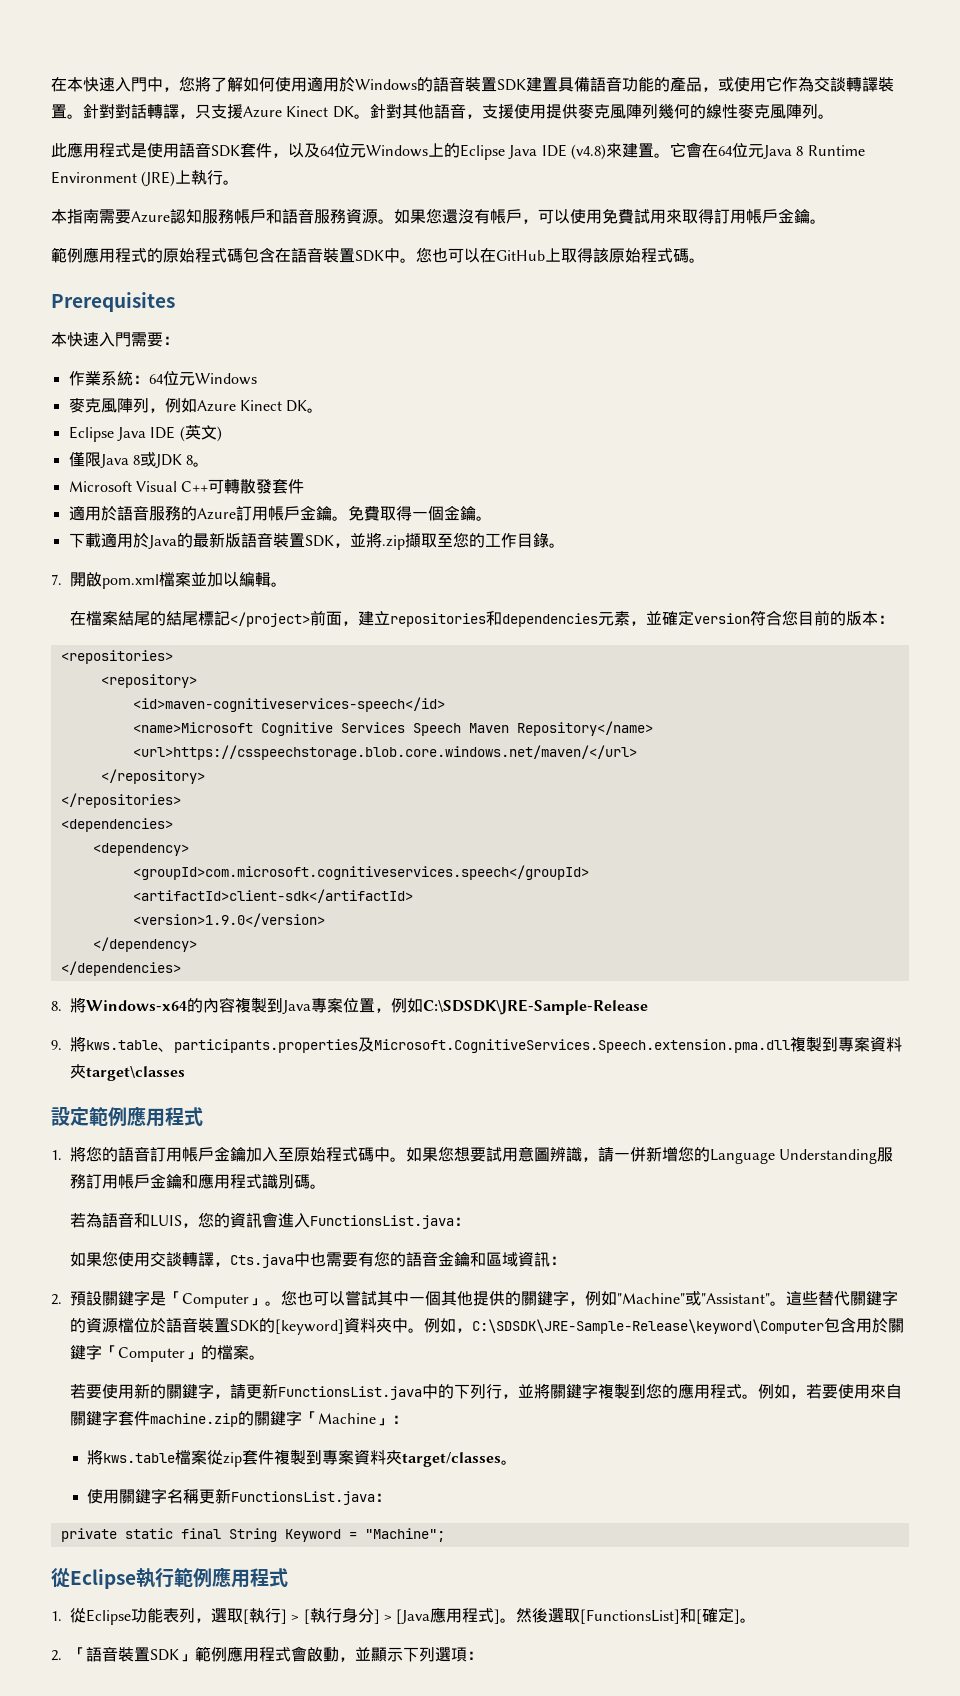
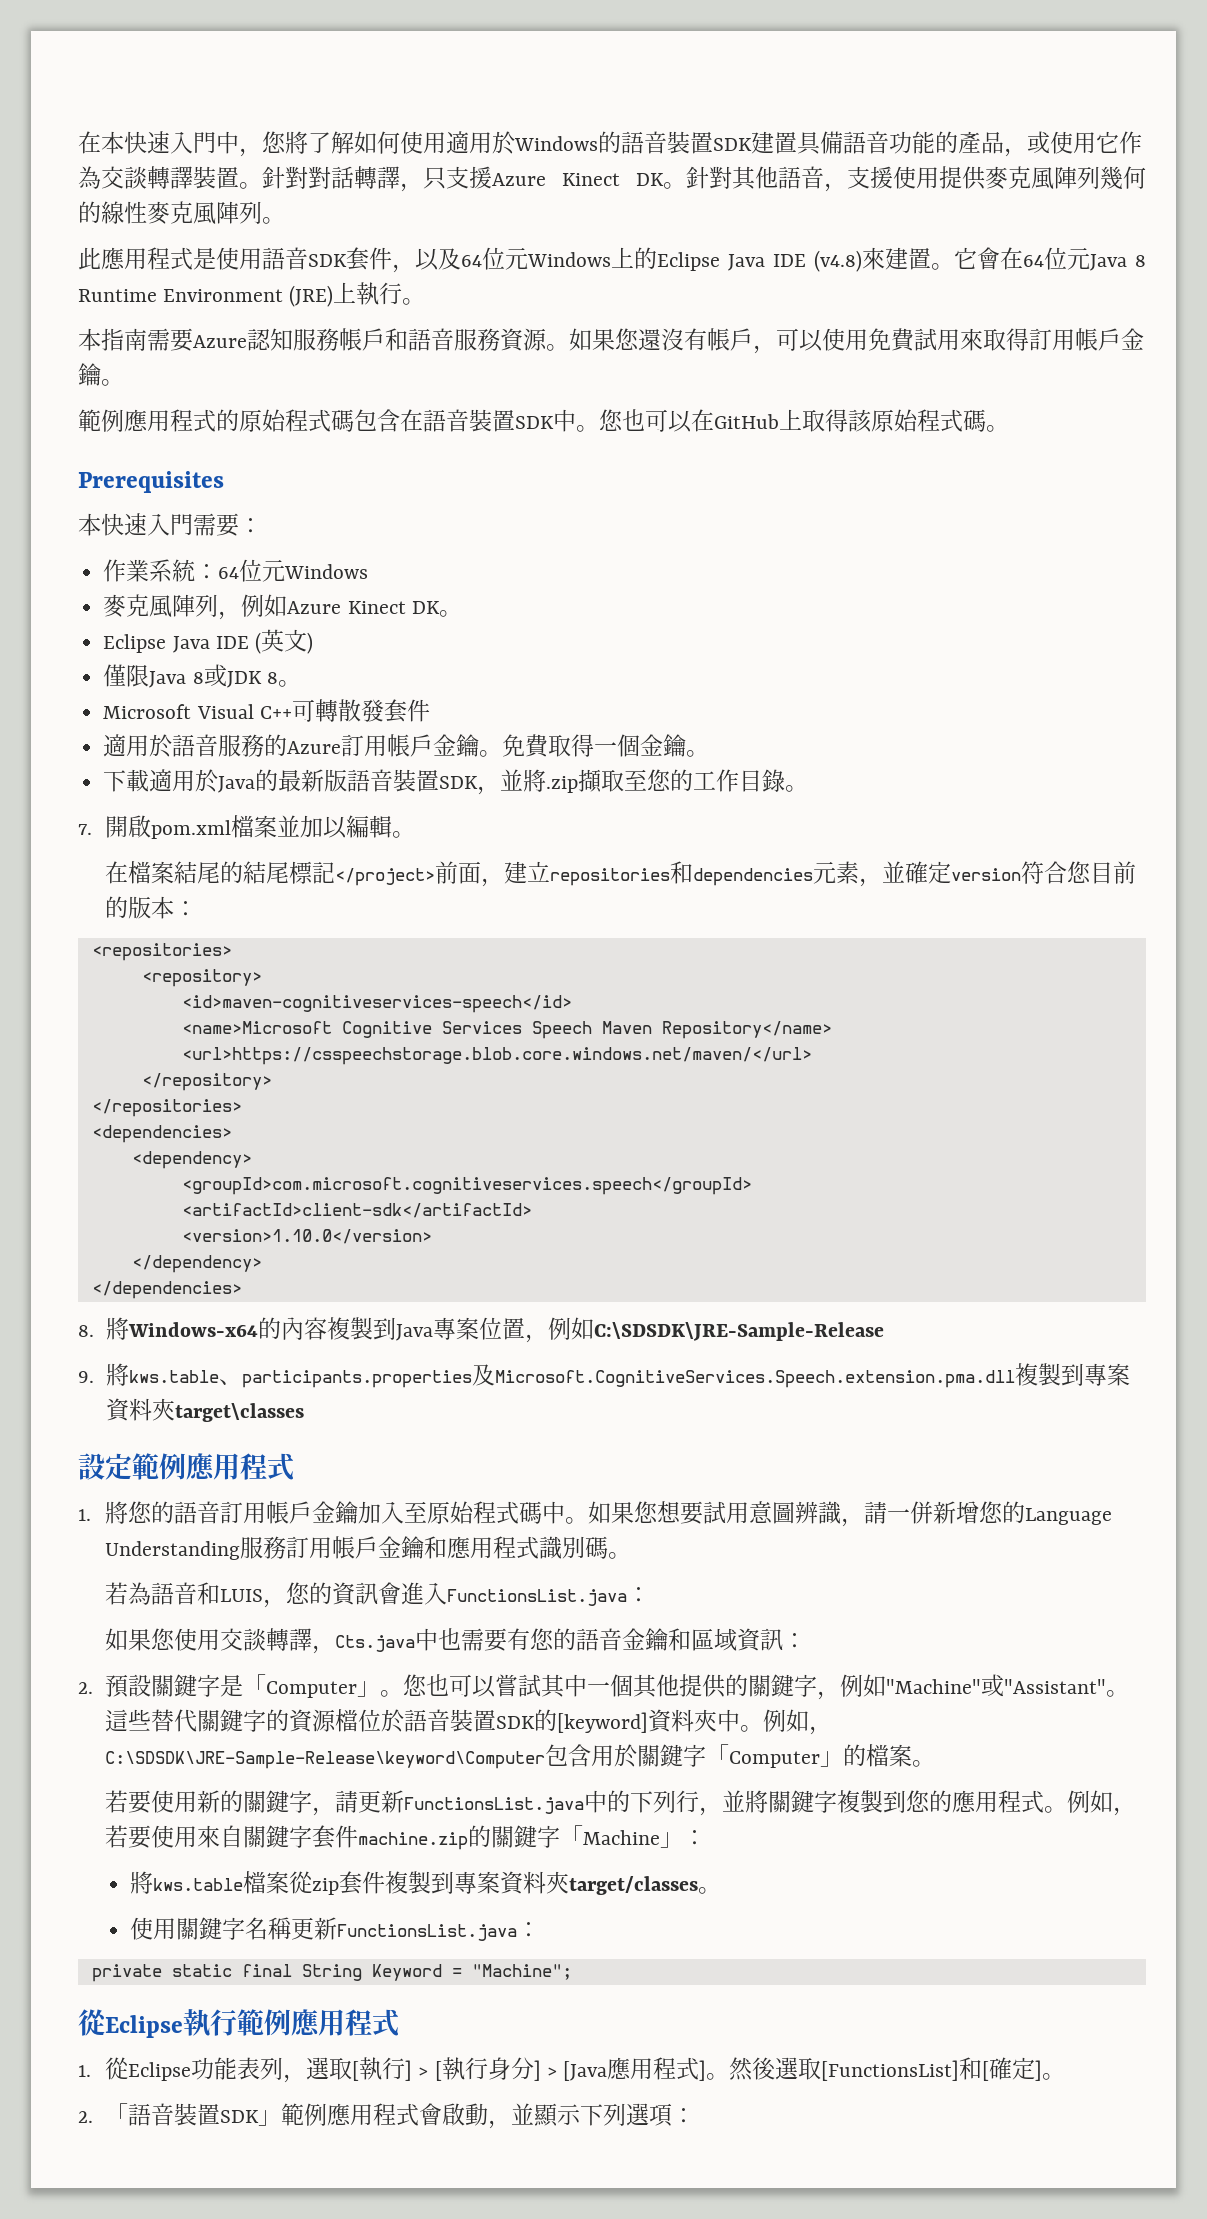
- <version>1.9.0</version>
+ <version>1.10.0</version>

